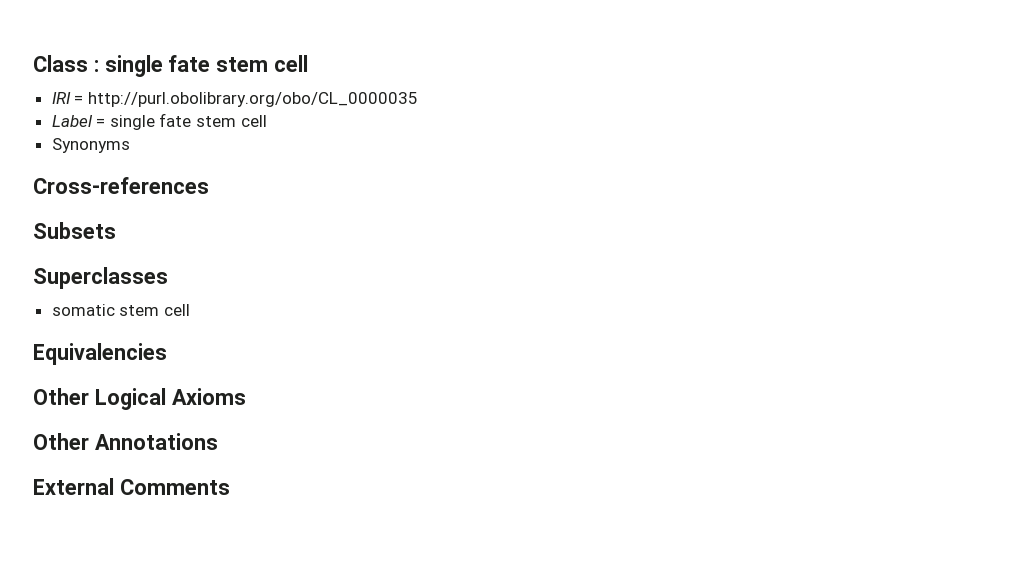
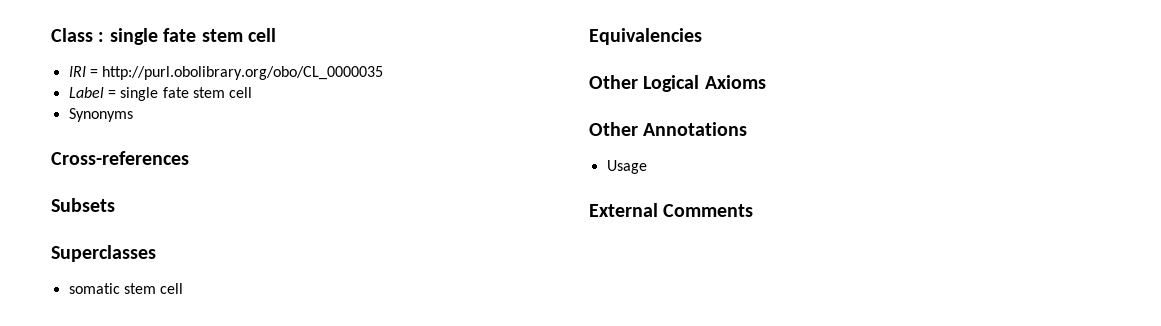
+ Usage

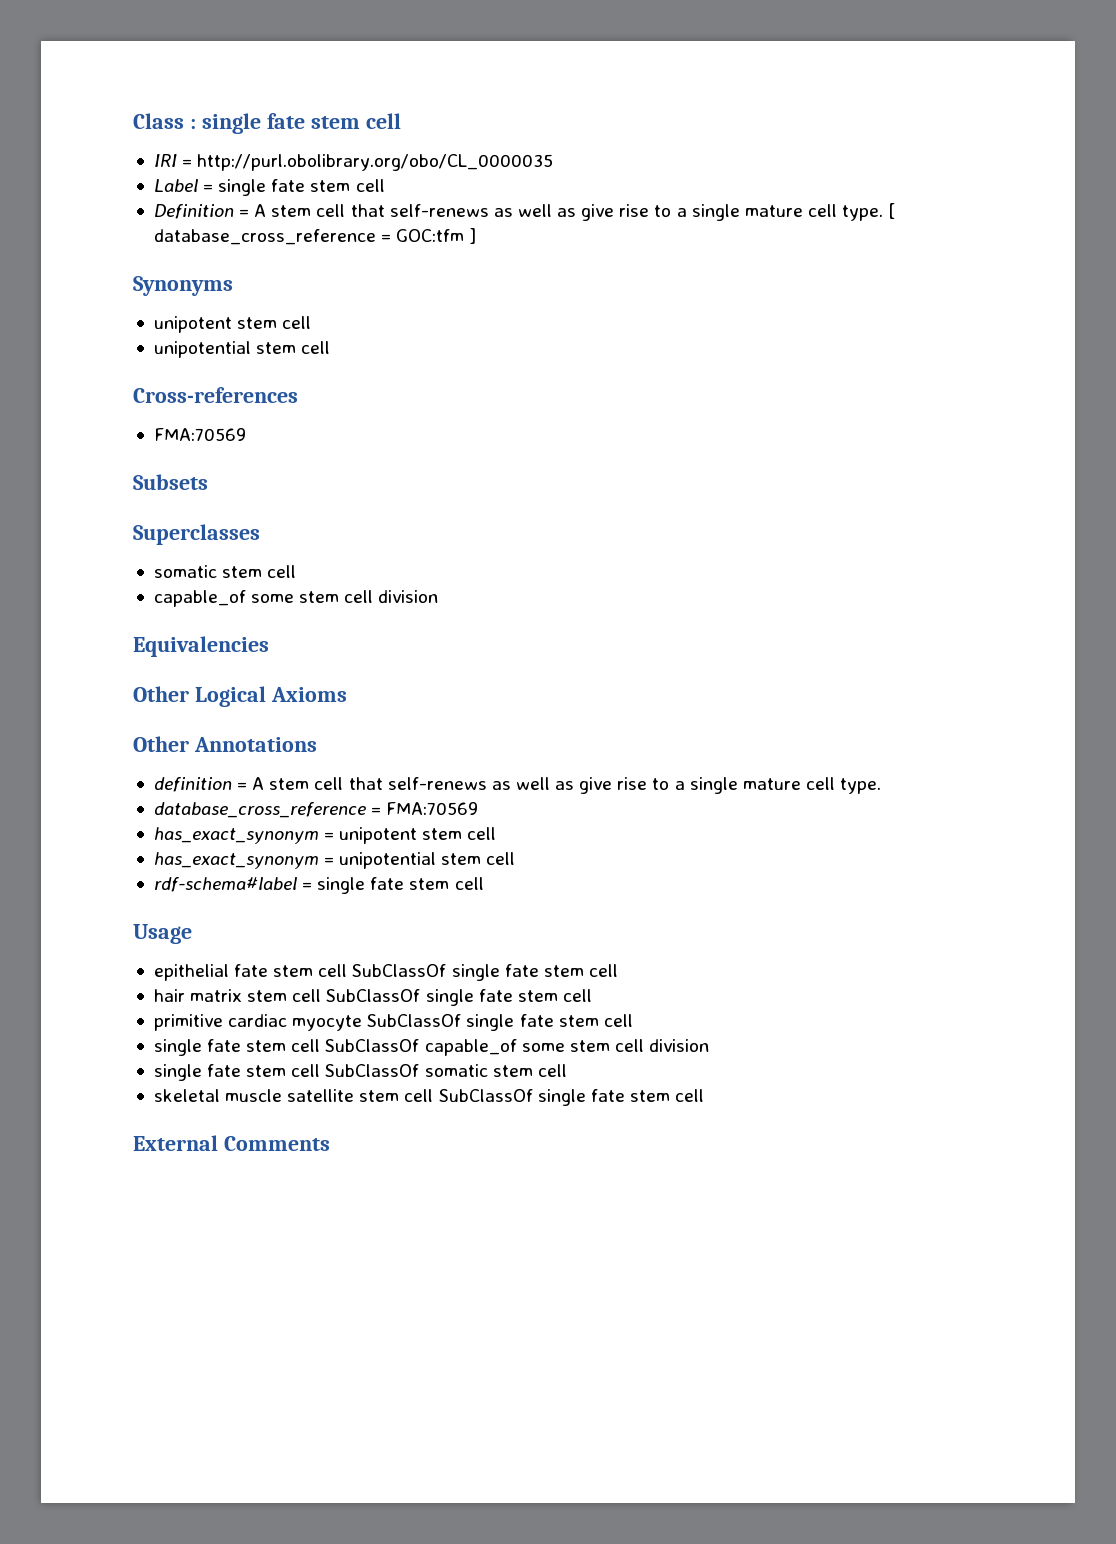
+ Definition = A stem cell that self-renews as well as give rise to a single mature cell type. [ database_cross_reference = GOC:tfm ]
  Synonyms
+ unipotent stem cell
+ unipotential stem cell
  Cross-references
+ FMA:70569
  Superclasses
  somatic stem cell
+ capable_of some stem cell division
+ definition = A stem cell that self-renews as well as give rise to a single mature cell type.
+ database_cross_reference = FMA:70569
+ has_exact_synonym = unipotent stem cell
+ has_exact_synonym = unipotential stem cell
+ rdf-schema#label = single fate stem cell
  Usage
+ epithelial fate stem cell SubClassOf single fate stem cell
+ hair matrix stem cell SubClassOf single fate stem cell
+ primitive cardiac myocyte SubClassOf single fate stem cell
+ single fate stem cell SubClassOf capable_of some stem cell division
+ single fate stem cell SubClassOf somatic stem cell
+ skeletal muscle satellite stem cell SubClassOf single fate stem cell

